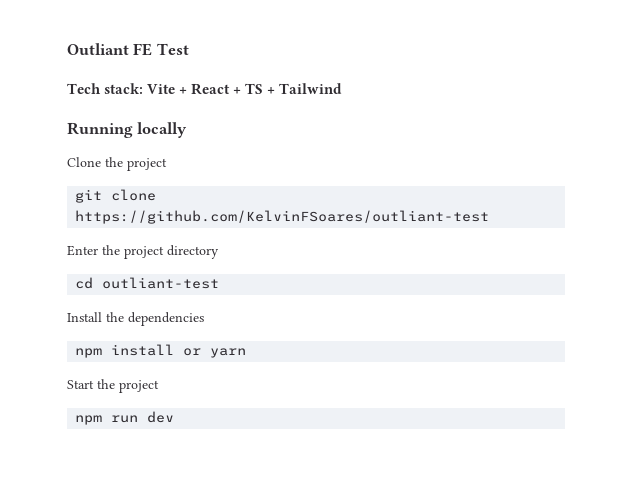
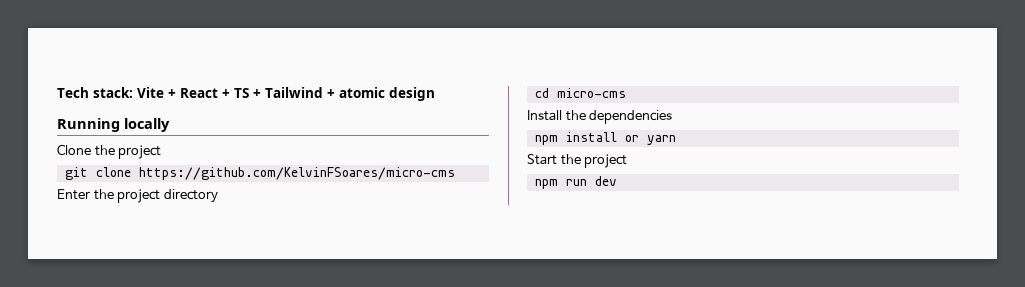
- Outliant FE Test
- Tech stack: Vite + React + TS + Tailwind
+ Tech stack: Vite + React + TS + Tailwind + atomic design
- git clone https://github.com/KelvinFSoares/outliant-test
+ git clone https://github.com/KelvinFSoares/micro-cms
- cd outliant-test
+ cd micro-cms

